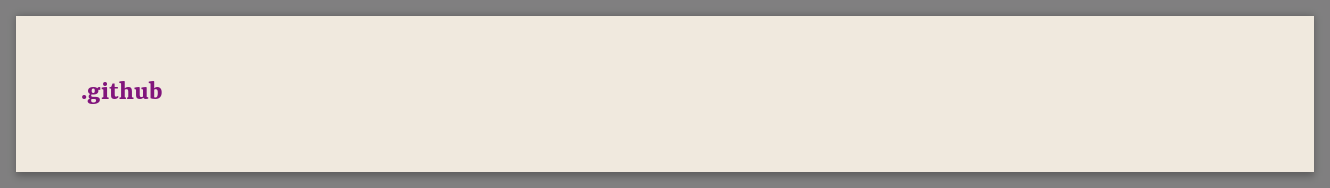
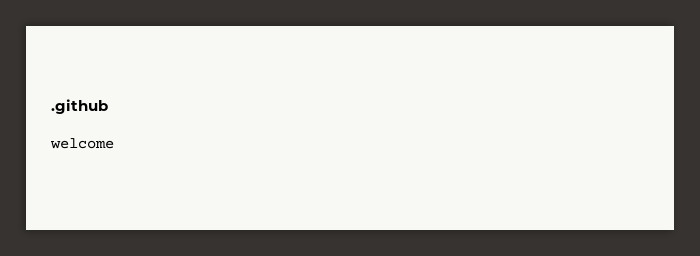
+ welcome

